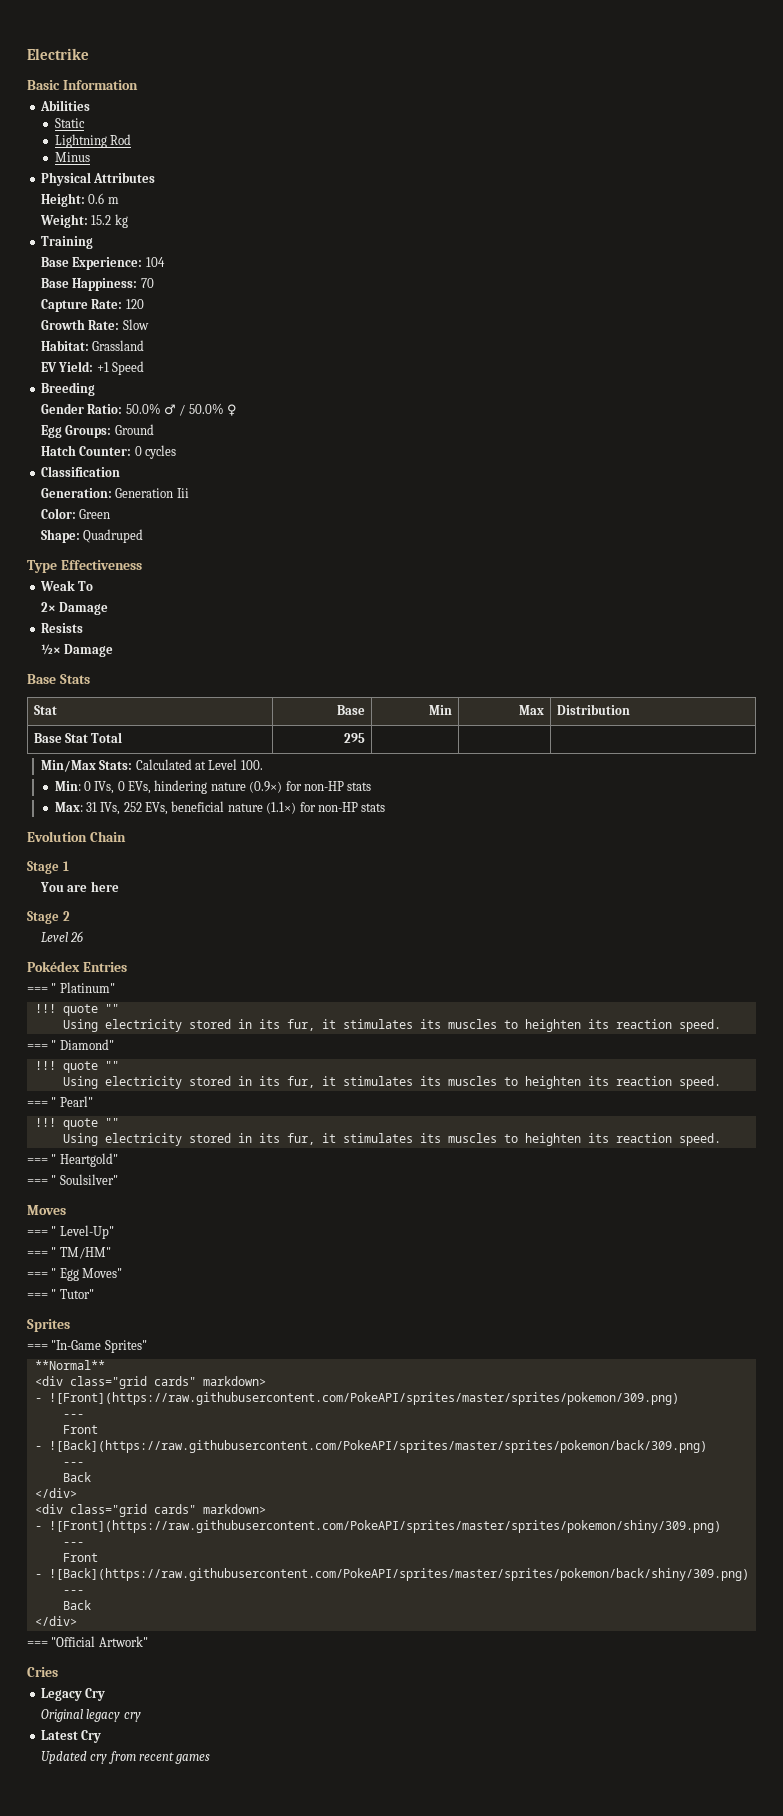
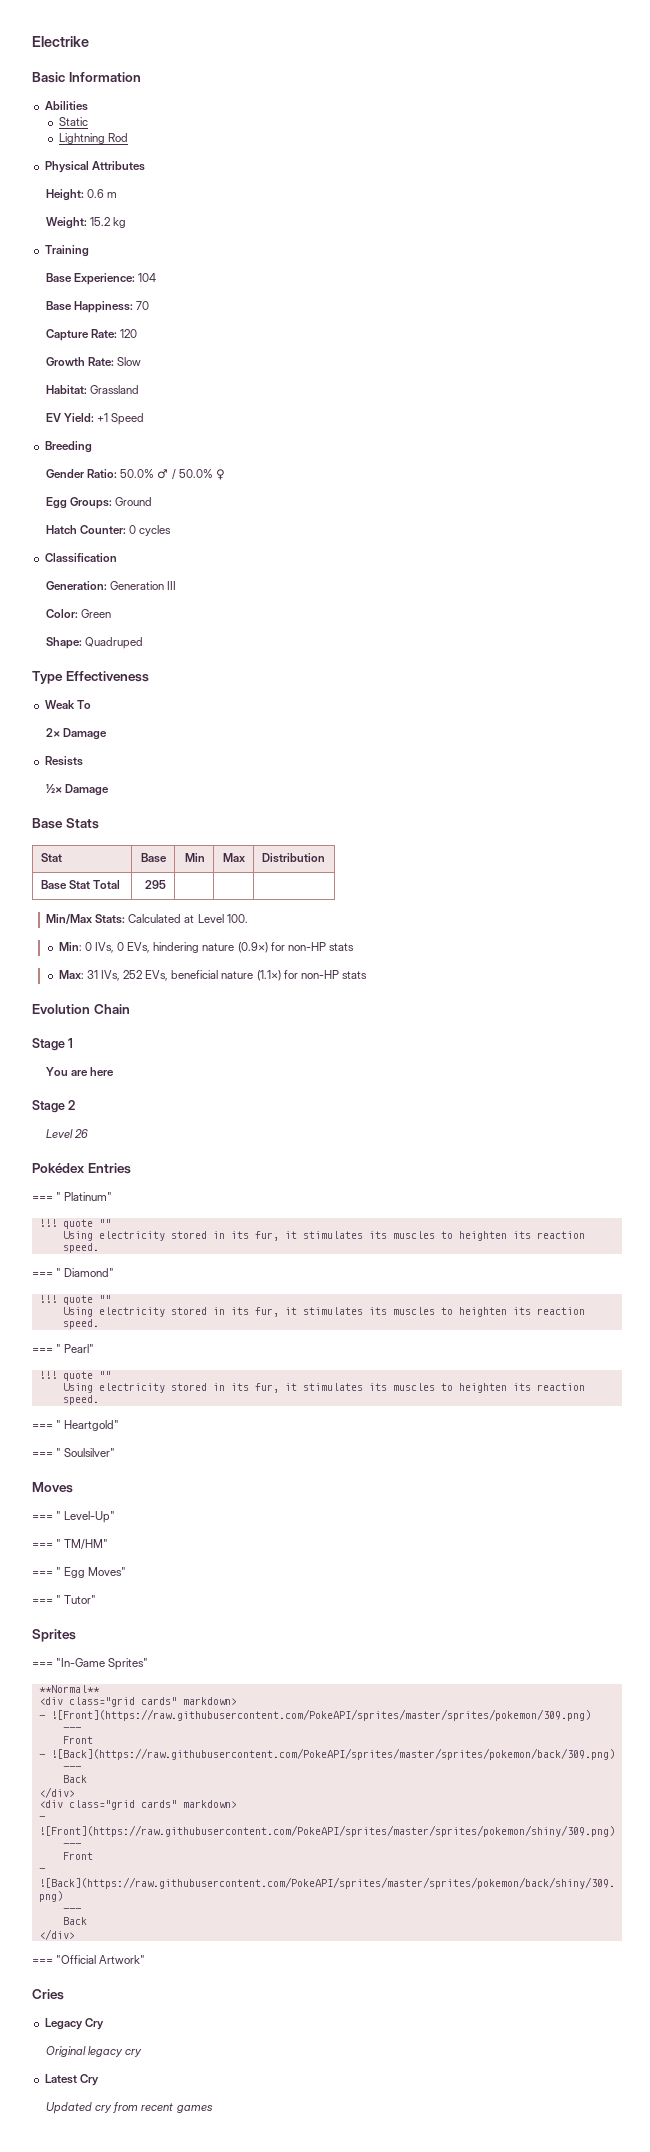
- Minus
- Generation: Generation Iii
+ Generation: Generation III

